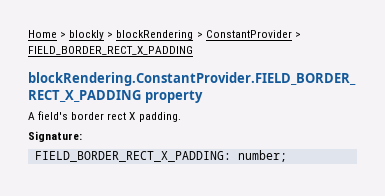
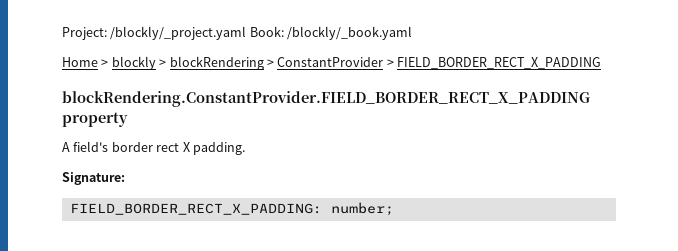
+ Project: /blockly/_project.yaml Book: /blockly/_book.yaml

